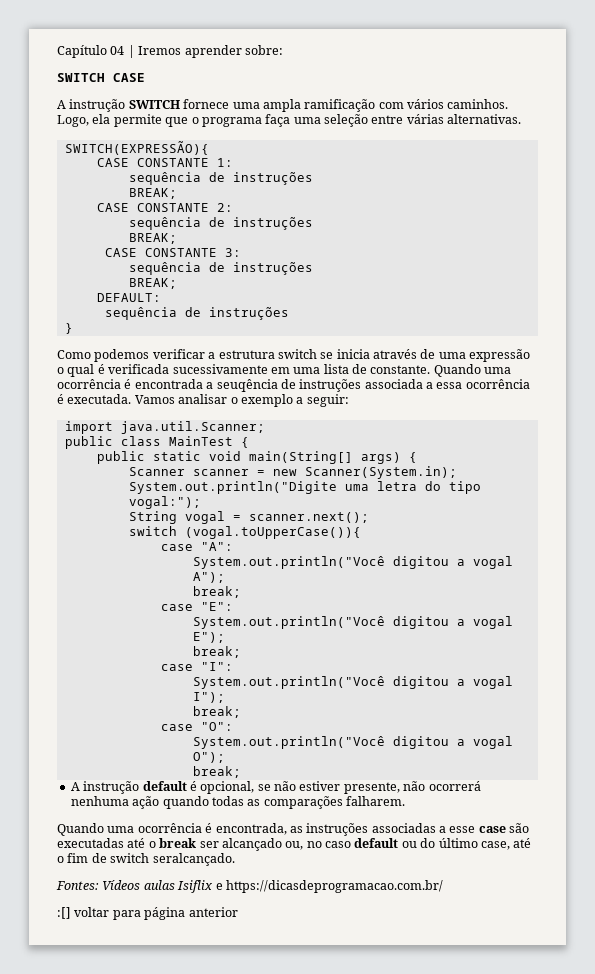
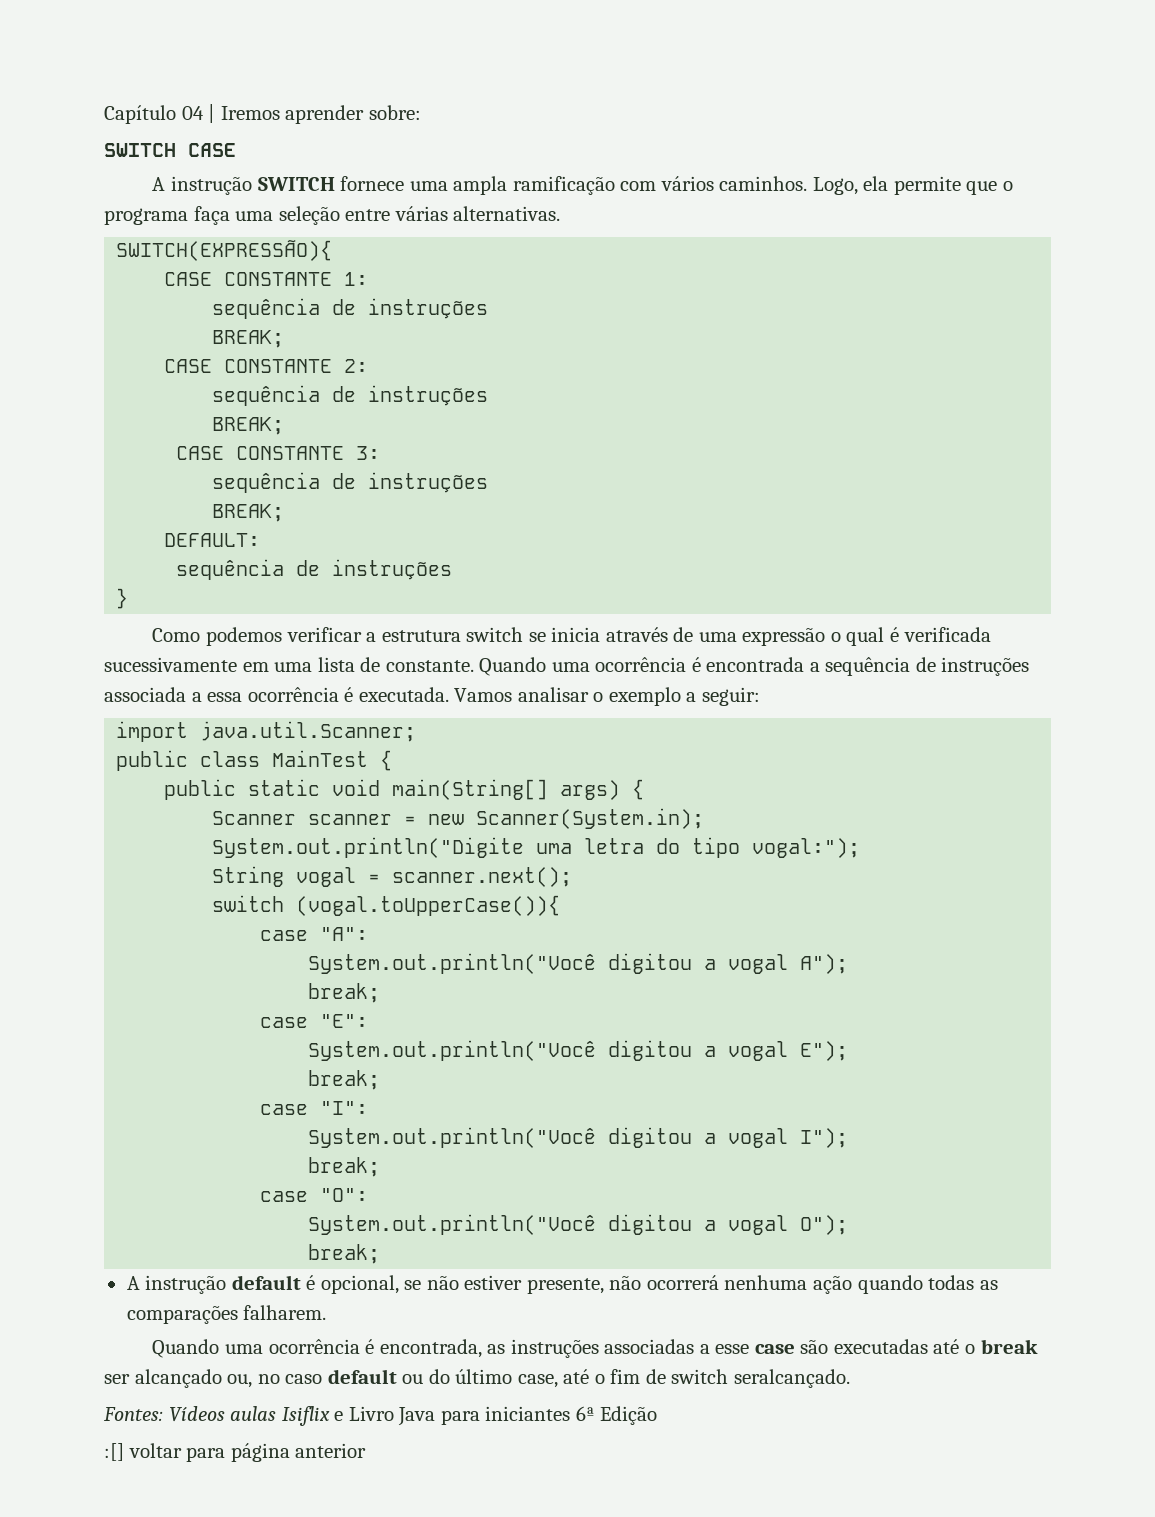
- Quando uma ocorrência é encontrada a seuqência de instruções associada a essa ocorrência é executada.
+ Quando uma ocorrência é encontrada a sequência de instruções associada a essa ocorrência é executada.
- Fontes: Vídeos aulas Isiflix e https://dicasdeprogramacao.com.br/
+ Fontes: Vídeos aulas Isiflix e Livro Java para iniciantes 6ª Edição

